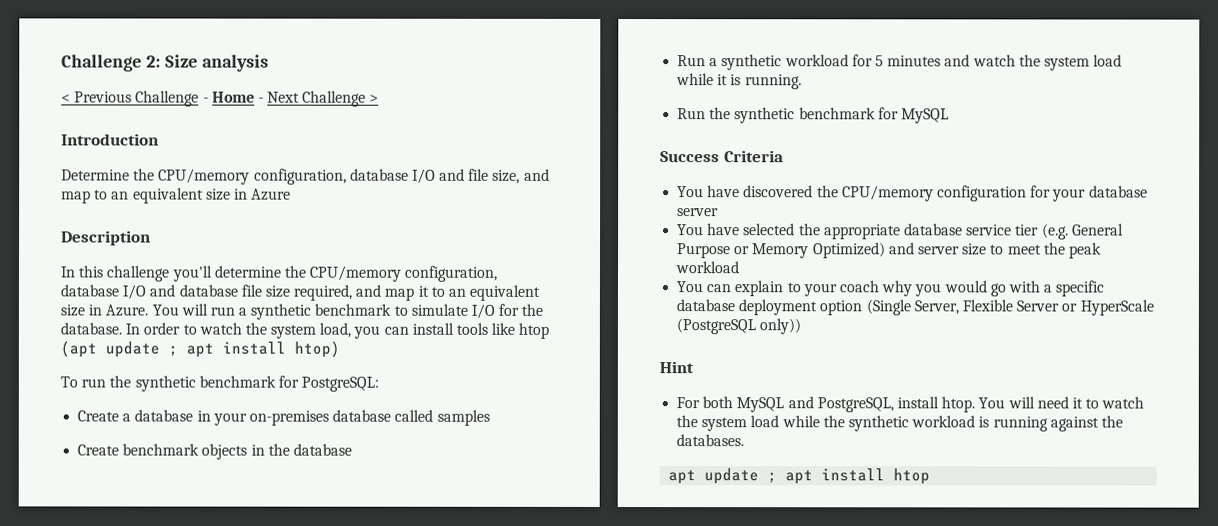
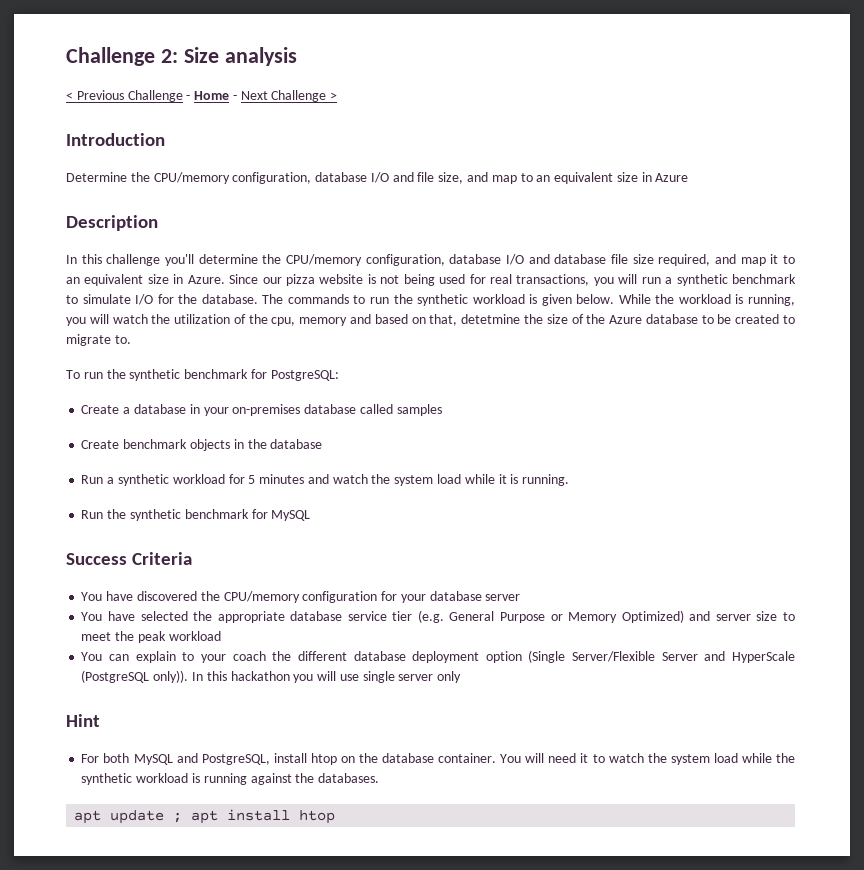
- You will run a synthetic benchmark to simulate I/O for the database.
+ Since our pizza website is not being used for real transactions, you will run a synthetic benchmark to simulate I/O for the database.
- In order to watch the system load, you can install tools like htop (apt update ; apt install htop)
+ The commands to run the synthetic workload is given below. While the workload is running, you will watch the utilization of the cpu, memory and based on that, detetmine the size of the Azure database to be created to migrate to.
- You can explain to your coach why you would go with a specific database deployment option (Single Server, Flexible Server or HyperScale (PostgreSQL only))
+ You can explain to your coach the different database deployment option (Single Server/Flexible Server and HyperScale (PostgreSQL only)). In this hackathon you will use single server only
- For both MySQL and PostgreSQL, install htop.
+ For both MySQL and PostgreSQL, install htop on the database container.

